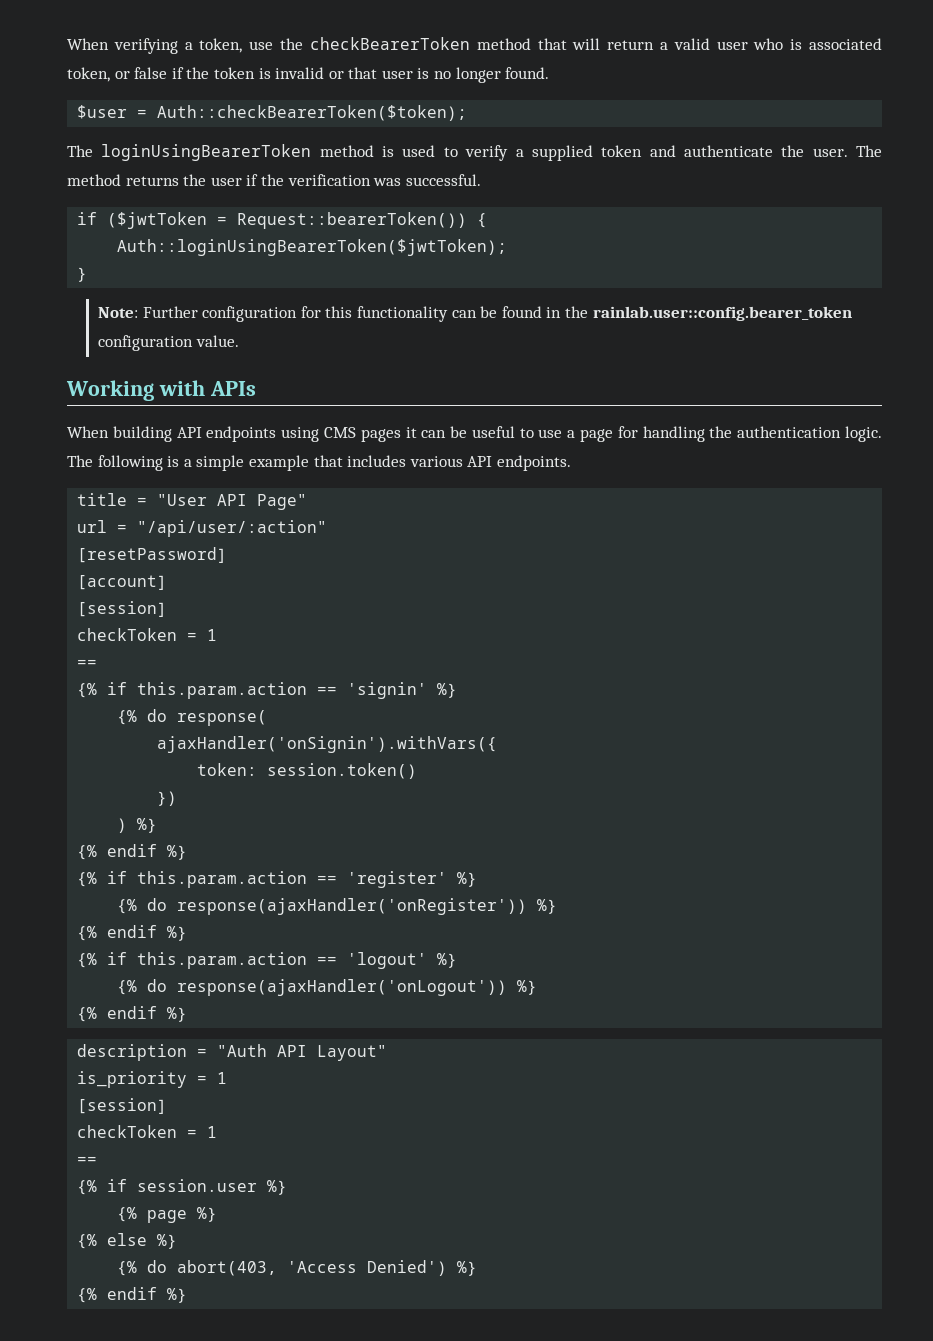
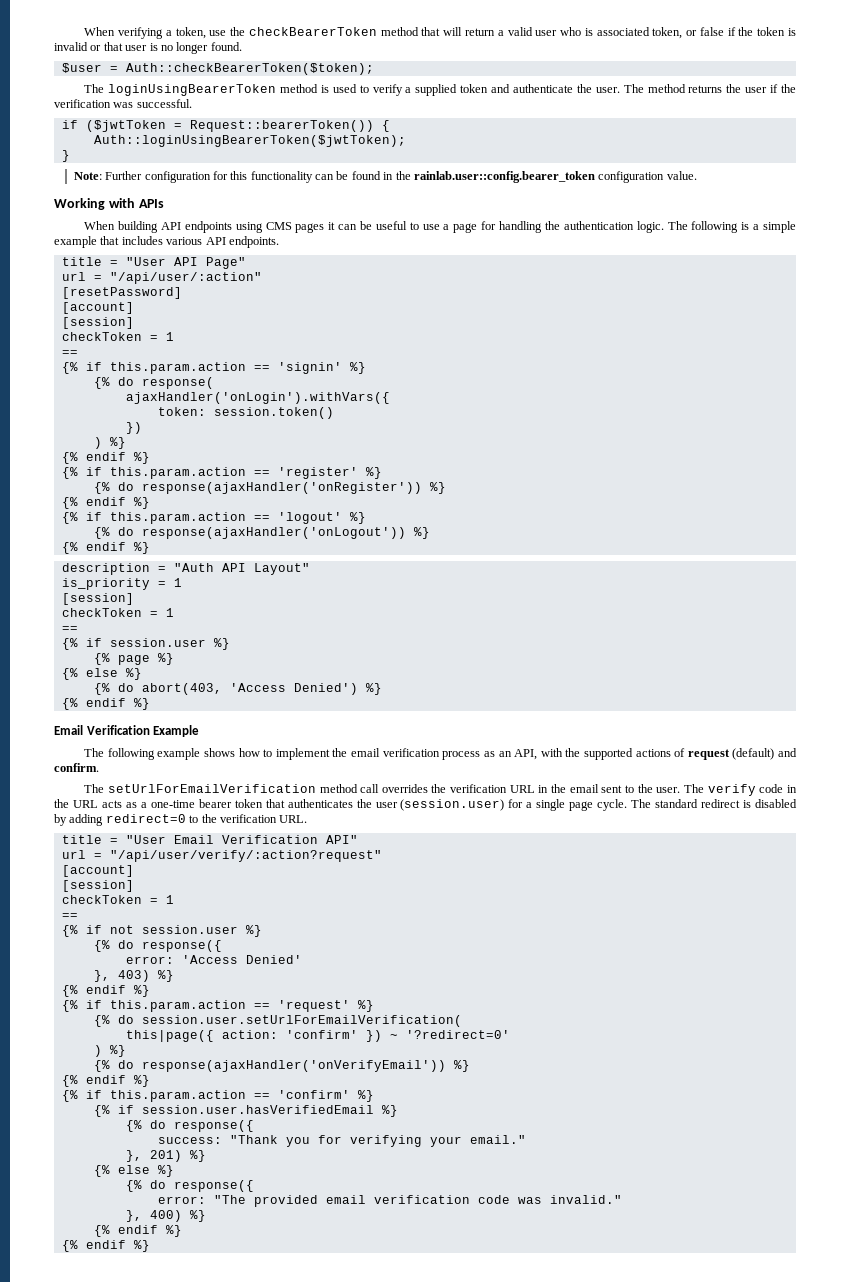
- ajaxHandler('onSignin').withVars({
+ ajaxHandler('onLogin').withVars({
+ Email Verification Example
+ The following example shows how to implement the email verification process as an API, with the supported actions of request (default) and confirm.
+ The setUrlForEmailVerification method call overrides the verification URL in the email sent to the user. The verify code in the URL acts as a one-time bearer token that authenticates the user (session.user) for a single page cycle. The standard redirect is disabled by adding redirect=0 to the verification URL.
+ title = "User Email Verification API"
+ url = "/api/user/verify/:action?request"
+ [account]
+ [session]
+ checkToken = 1
+ ==
+ {% if not session.user %}
+ {% do response({
+ error: 'Access Denied'
+ }, 403) %}
+ {% endif %}
+ {% if this.param.action == 'request' %}
+ {% do session.user.setUrlForEmailVerification(
+ this|page({ action: 'confirm' }) ~ '?redirect=0'
+ ) %}
+ {% do response(ajaxHandler('onVerifyEmail')) %}
+ {% endif %}
+ {% if this.param.action == 'confirm' %}
+ {% if session.user.hasVerifiedEmail %}
+ {% do response({
+ success: "Thank you for verifying your email."
+ }, 201) %}
+ {% else %}
+ {% do response({
+ error: "The provided email verification code was invalid."
+ }, 400) %}
+ {% endif %}
+ {% endif %}

